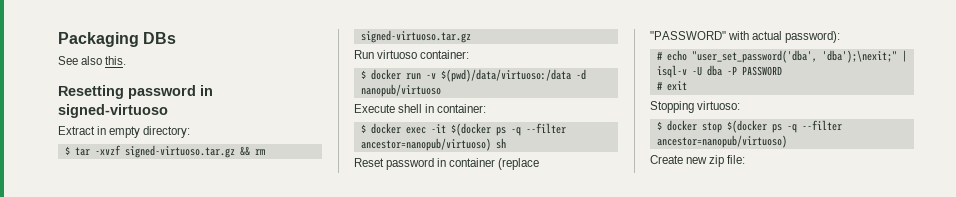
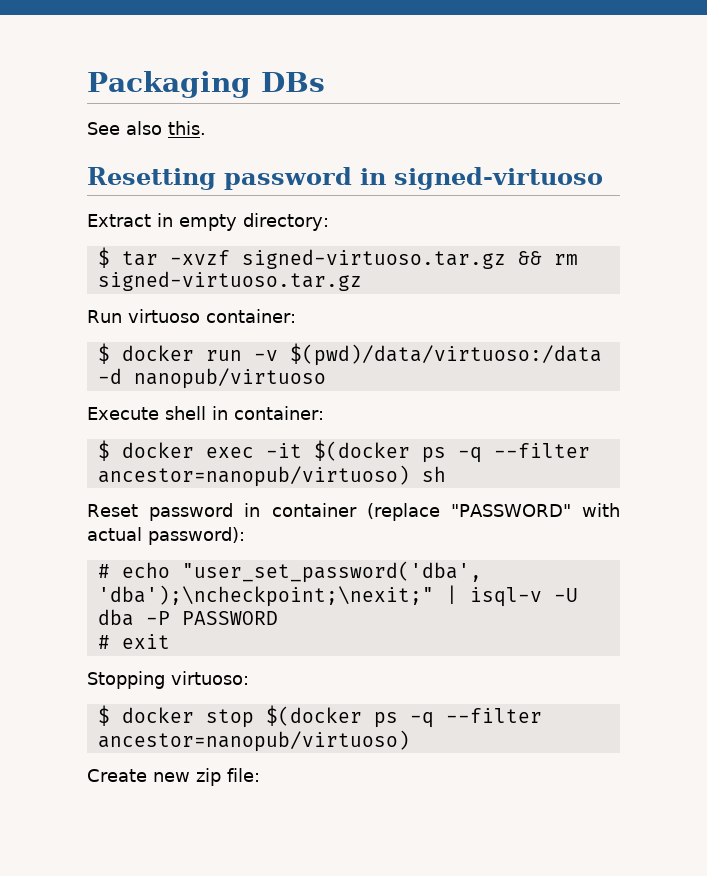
- # echo "user_set_password('dba', 'dba');\nexit;" | isql-v -U dba -P PASSWORD
+ # echo "user_set_password('dba', 'dba');\ncheckpoint;\nexit;" | isql-v -U dba -P PASSWORD

